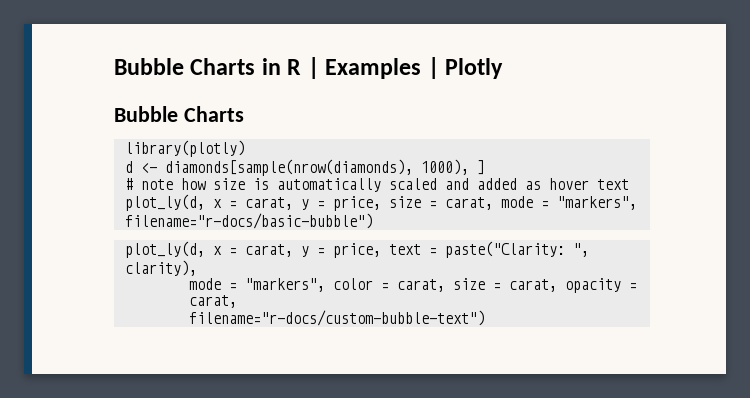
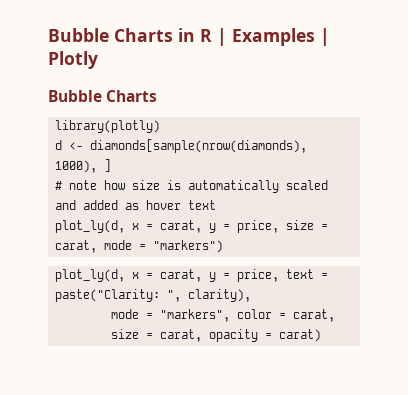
- plot_ly(d, x = carat, y = price, size = carat, mode = "markers", filename="r-docs/basic-bubble")
+ plot_ly(d, x = carat, y = price, size = carat, mode = "markers")
- mode = "markers", color = carat, size = carat, opacity = carat,
- filename="r-docs/custom-bubble-text")
+ mode = "markers", color = carat, size = carat, opacity = carat)

